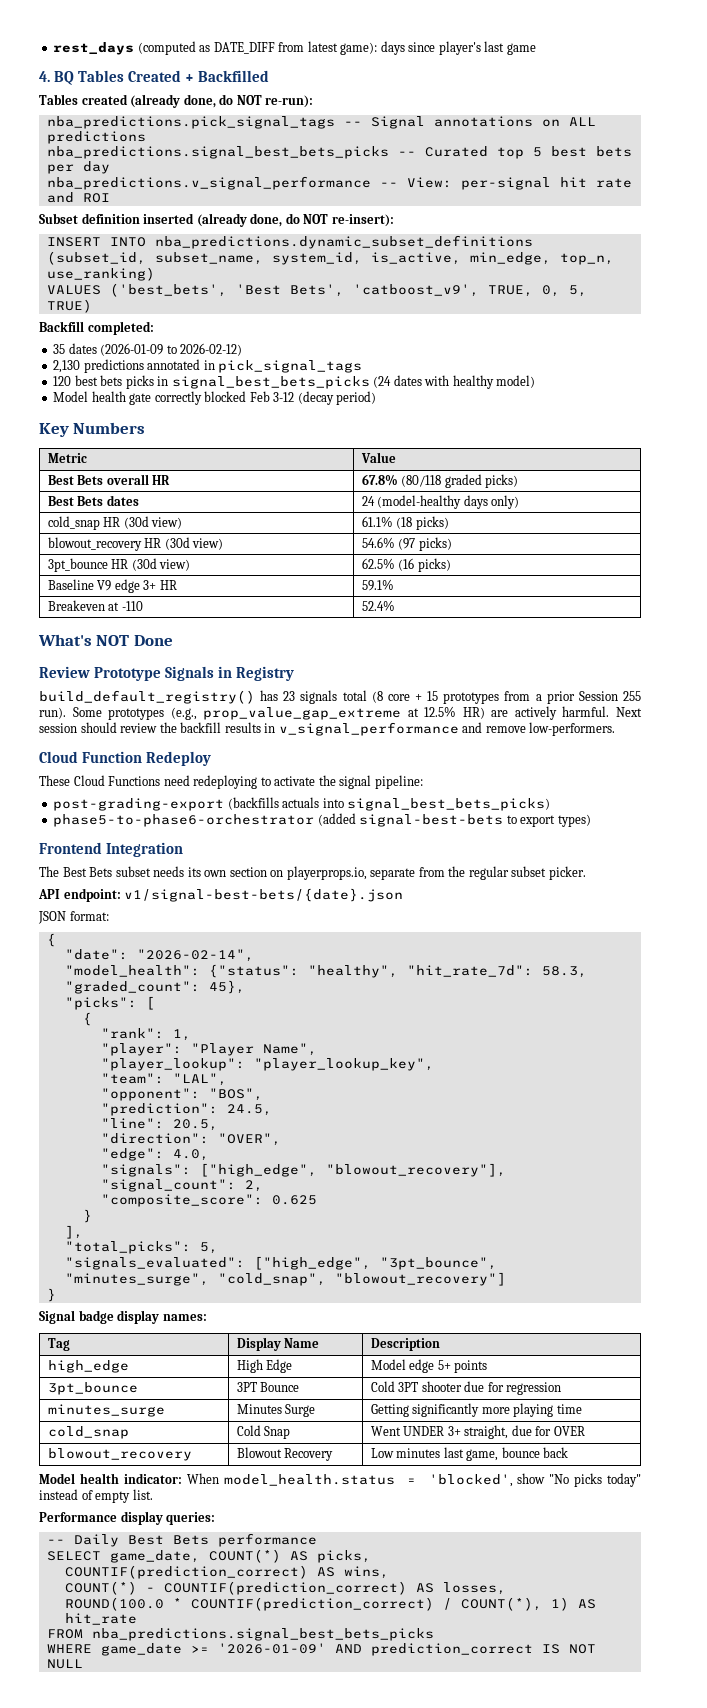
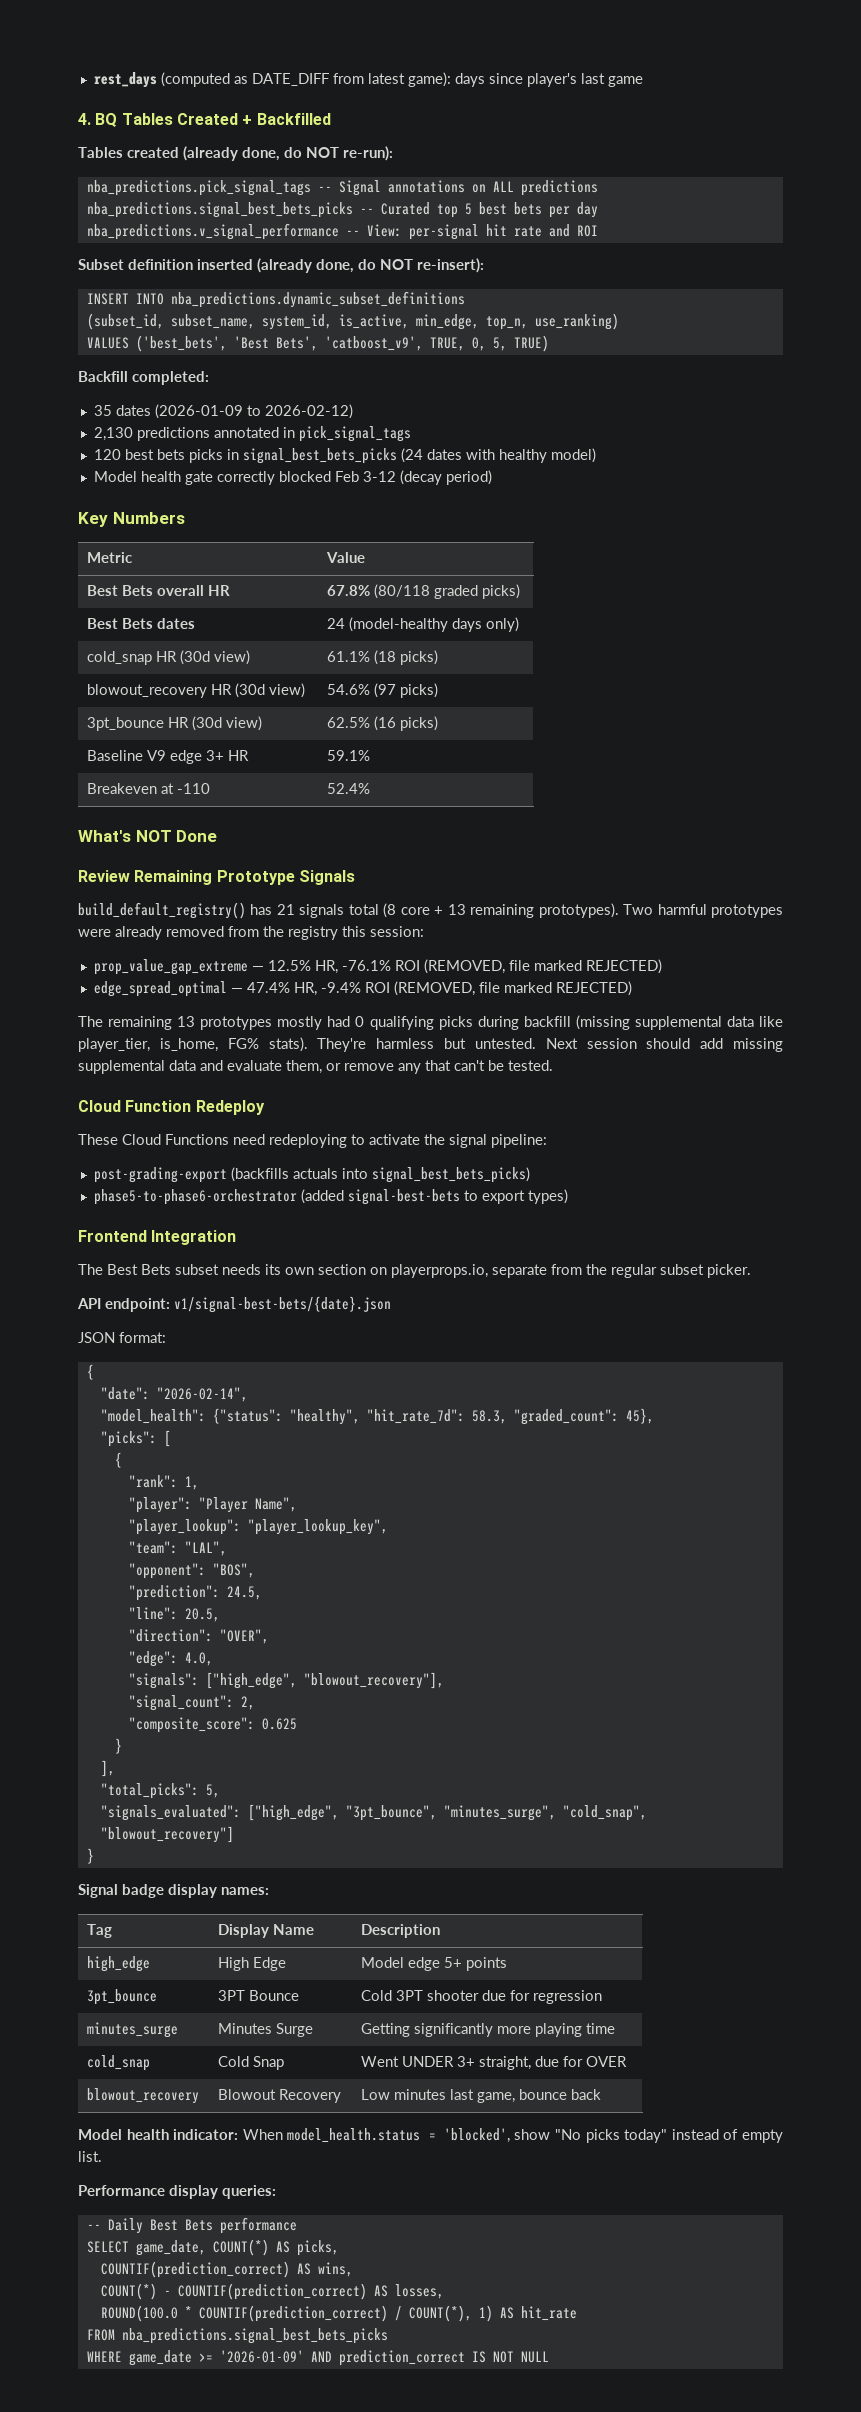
- Review Prototype Signals in Registry
+ Review Remaining Prototype Signals
- build_default_registry() has 23 signals total (8 core + 15 prototypes from a prior Session 255 run). Some prototypes (e.g., prop_value_gap_extreme at 12.5% HR) are actively harmful. Next session should review the backfill results in v_signal_performance and remove low-performers.
+ build_default_registry() has 21 signals total (8 core + 13 remaining prototypes). Two harmful prototypes were already removed from the registry this session:
+ prop_value_gap_extreme — 12.5% HR, -76.1% ROI (REMOVED, file marked REJECTED)
+ edge_spread_optimal — 47.4% HR, -9.4% ROI (REMOVED, file marked REJECTED)
+ The remaining 13 prototypes mostly had 0 qualifying picks during backfill (missing supplemental data like player_tier, is_home, FG% stats). They're harmless but untested. Next session should add missing supplemental data and evaluate them, or remove any that can't be tested.

